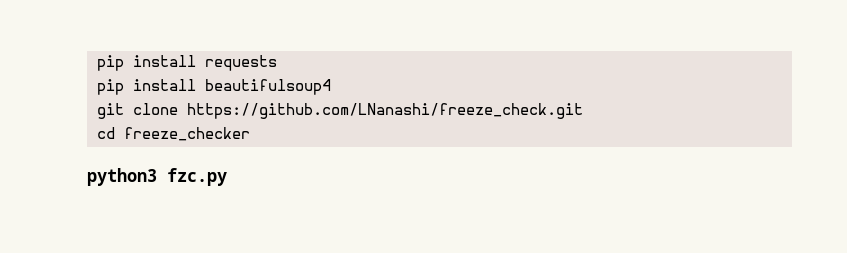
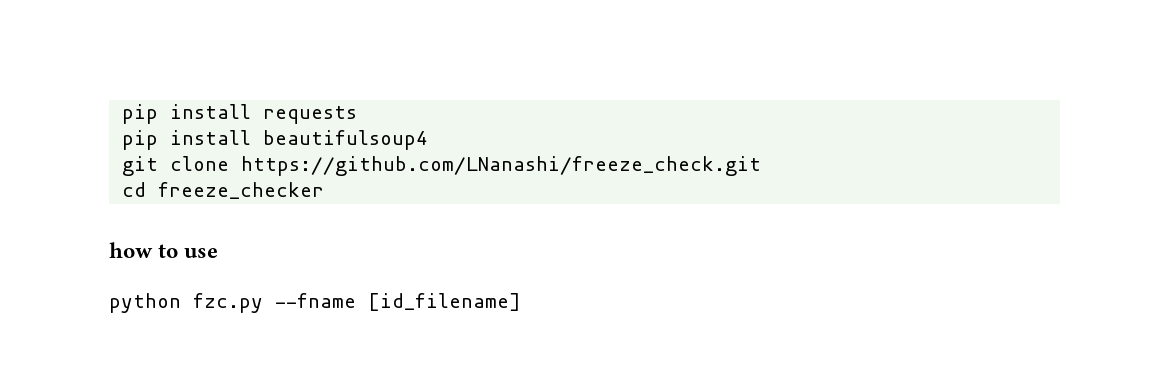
- python3 fzc.py
+ how to use
+ python fzc.py --fname [id_filename]

